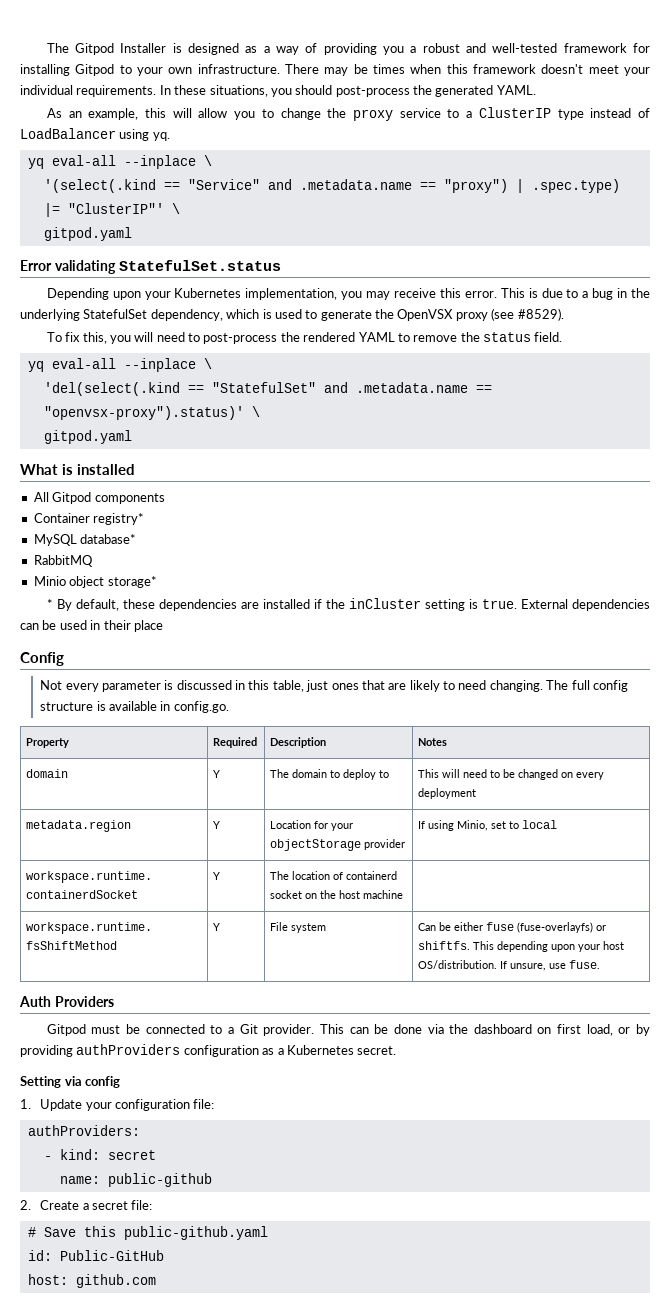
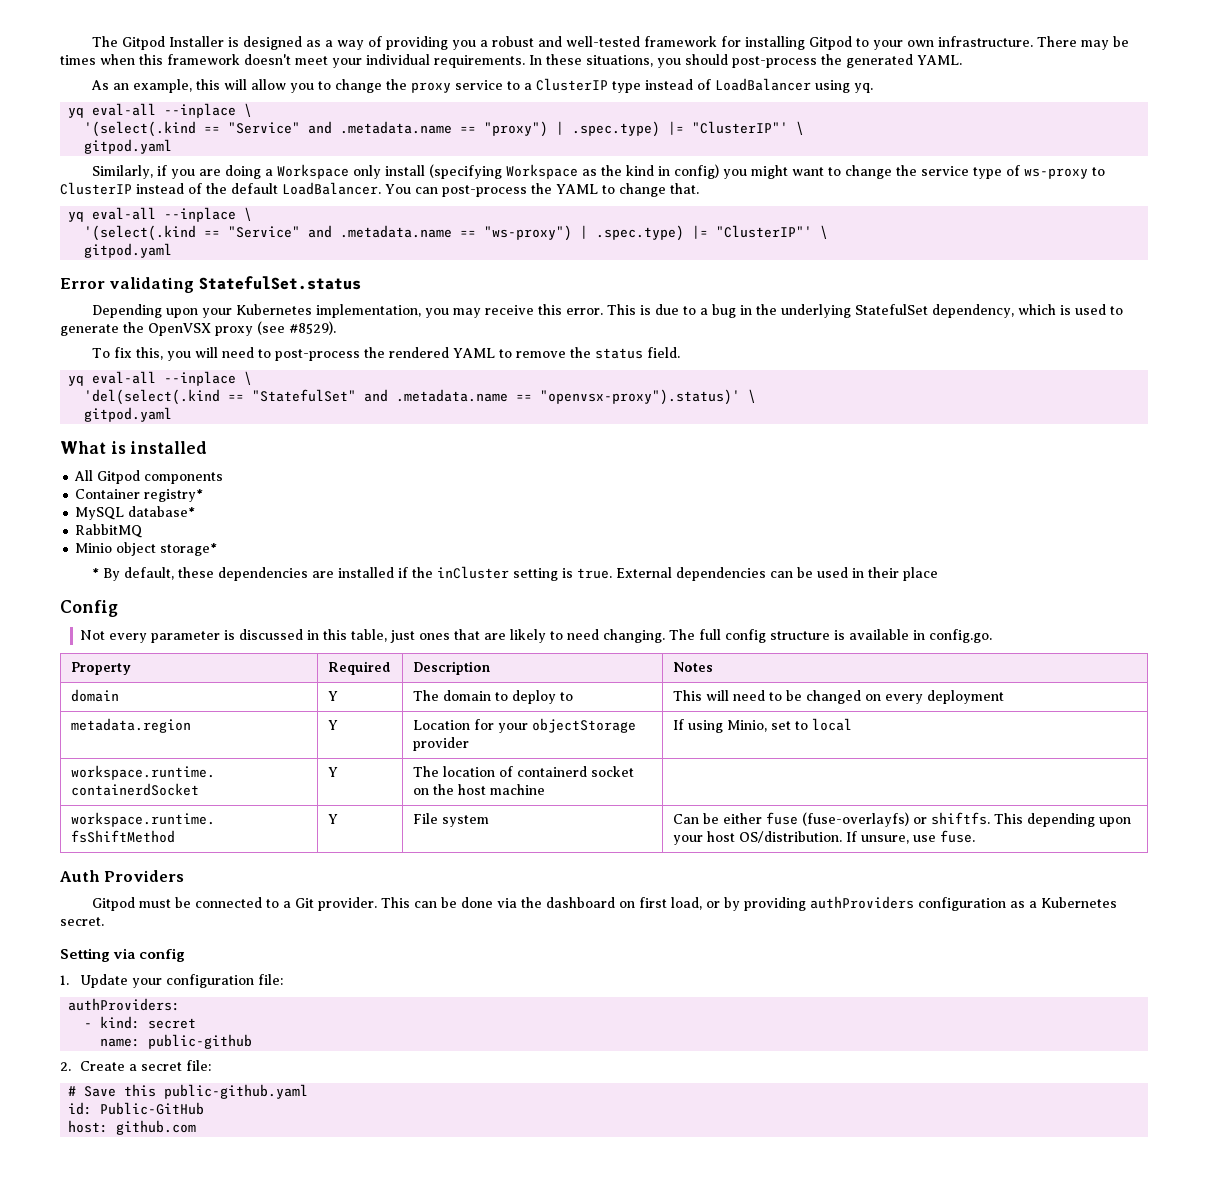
+ Similarly, if you are doing a Workspace only install (specifying Workspace as the kind in config) you might want to change the service type of ws-proxy to ClusterIP instead of the default LoadBalancer. You can post-process the YAML to change that.
+ yq eval-all --inplace \
+ '(select(.kind == "Service" and .metadata.name == "ws-proxy") | .spec.type) |= "ClusterIP"' \
+ gitpod.yaml

